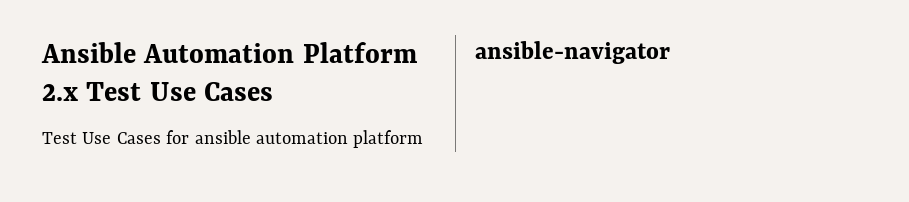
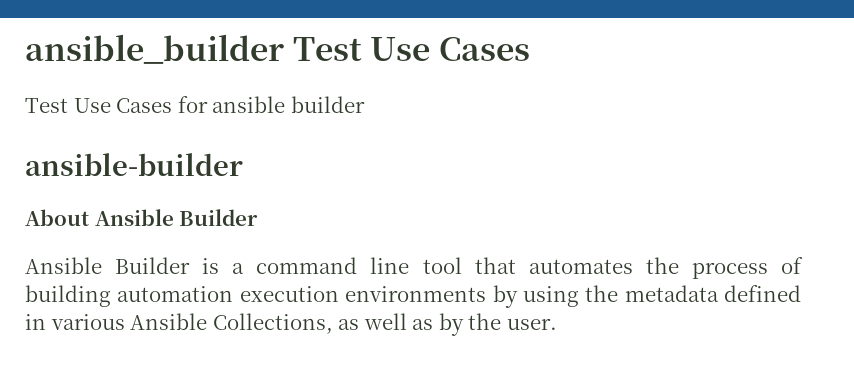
- Ansible Automation Platform 2.x Test Use Cases
+ ansible_builder Test Use Cases
- Test Use Cases for ansible automation platform
- ansible-navigator
+ Test Use Cases for ansible builder
+ ansible-builder
+ About Ansible Builder
+ Ansible Builder is a command line tool that automates the process of building automation execution environments by using the metadata defined in various Ansible Collections, as well as by the user.

